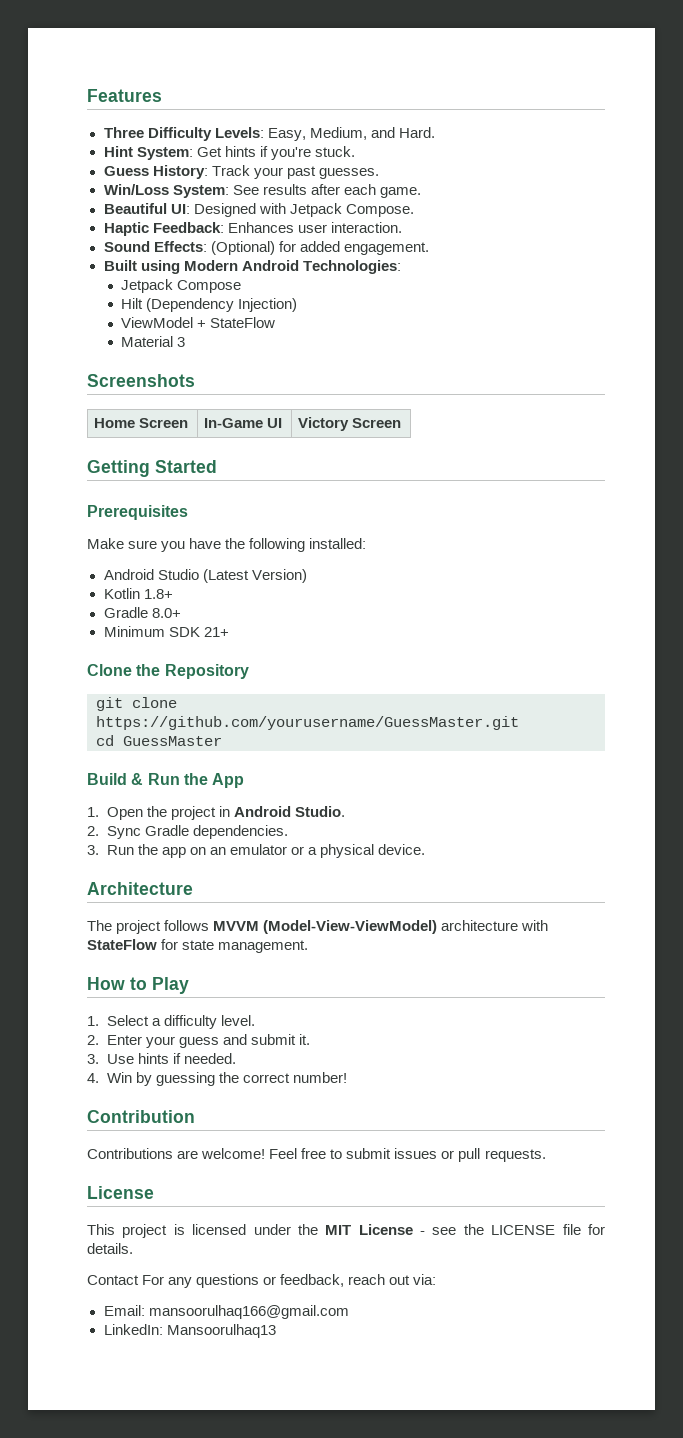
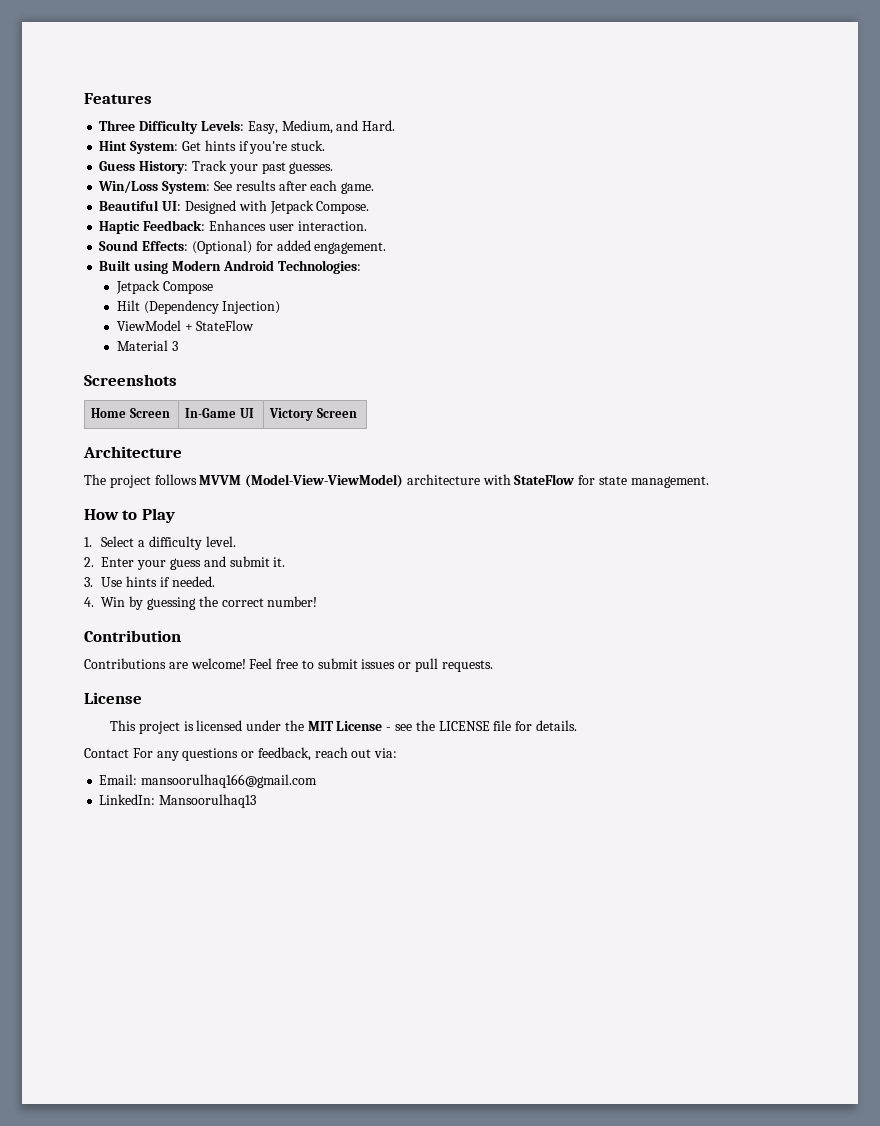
- Getting Started
- Prerequisites
- Make sure you have the following installed:
- Android Studio (Latest Version)
- Kotlin 1.8+
- Gradle 8.0+
- Minimum SDK 21+
- Clone the Repository
- git clone https://github.com/yourusername/GuessMaster.git
- cd GuessMaster
- Build & Run the App
- 1. Open the project in Android Studio.
- 2. Sync Gradle dependencies.
- 3. Run the app on an emulator or a physical device.

